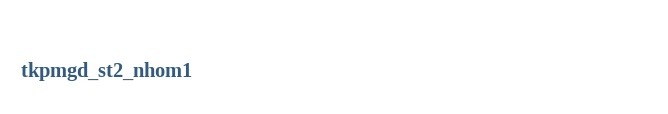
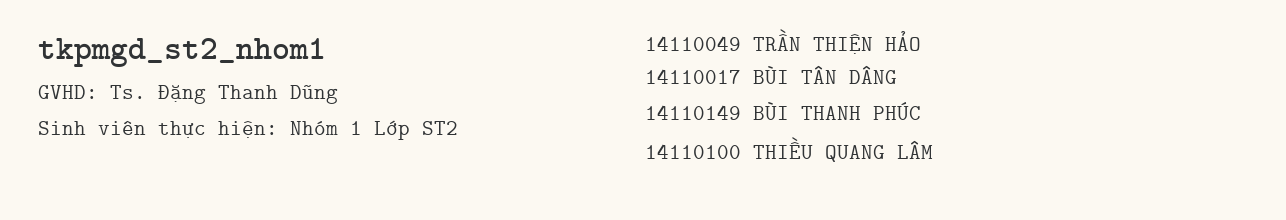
+ GVHD: Ts. Đặng Thanh Dũng
+ Sinh viên thực hiện: Nhóm 1 Lớp ST2
+ 14110049 TRẦN THIỆN HẢO
+ 14110017 BÙI TÂN DÂNG
+ 14110149 BÙI THANH PHÚC
+ 14110100 THIỀU QUANG LÂM

